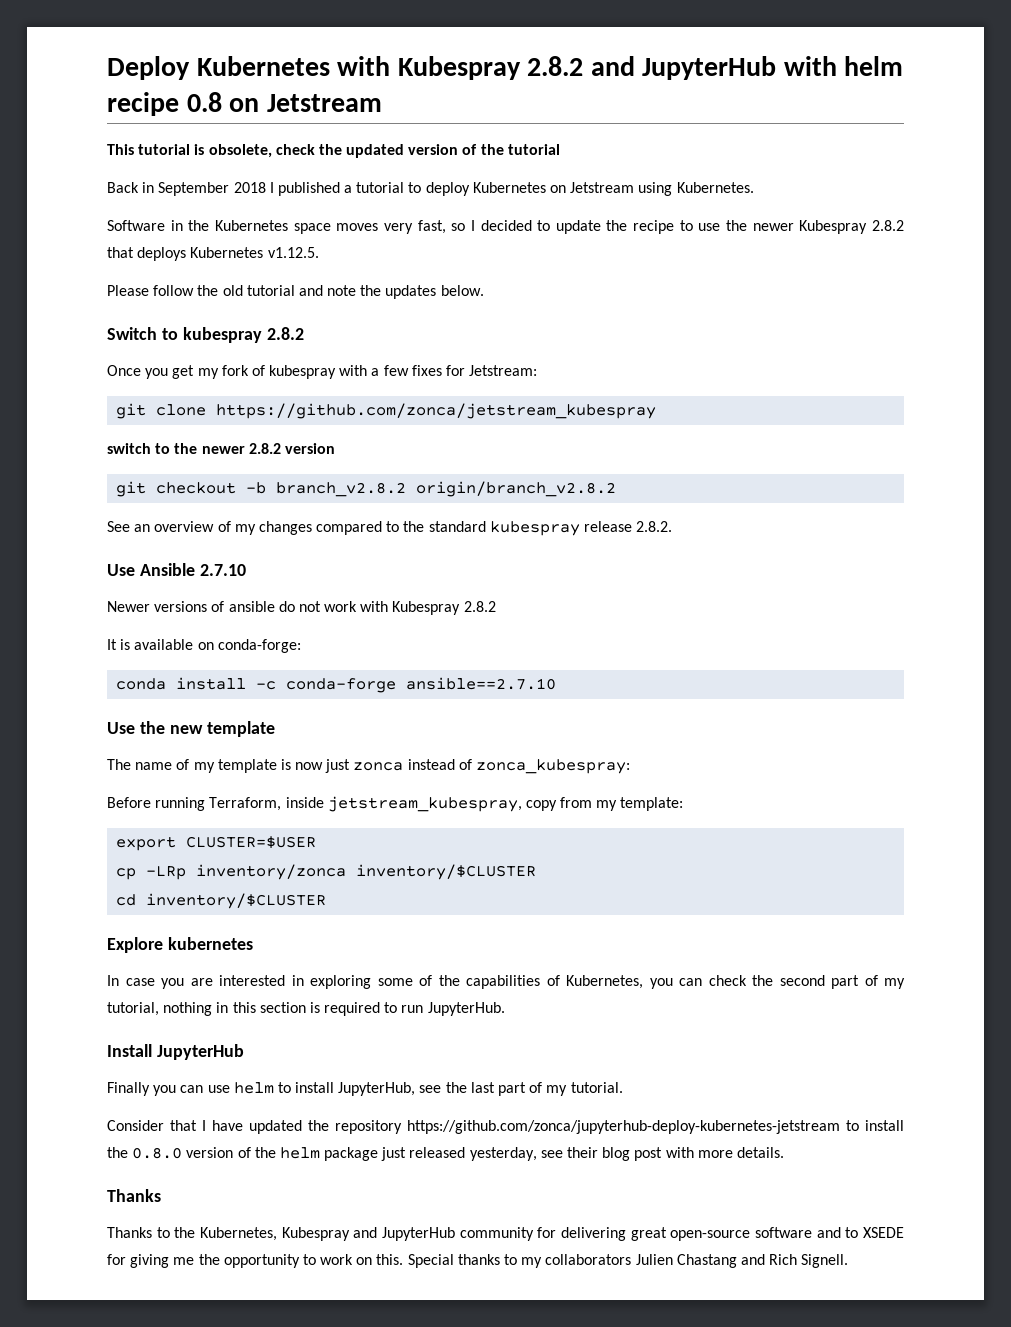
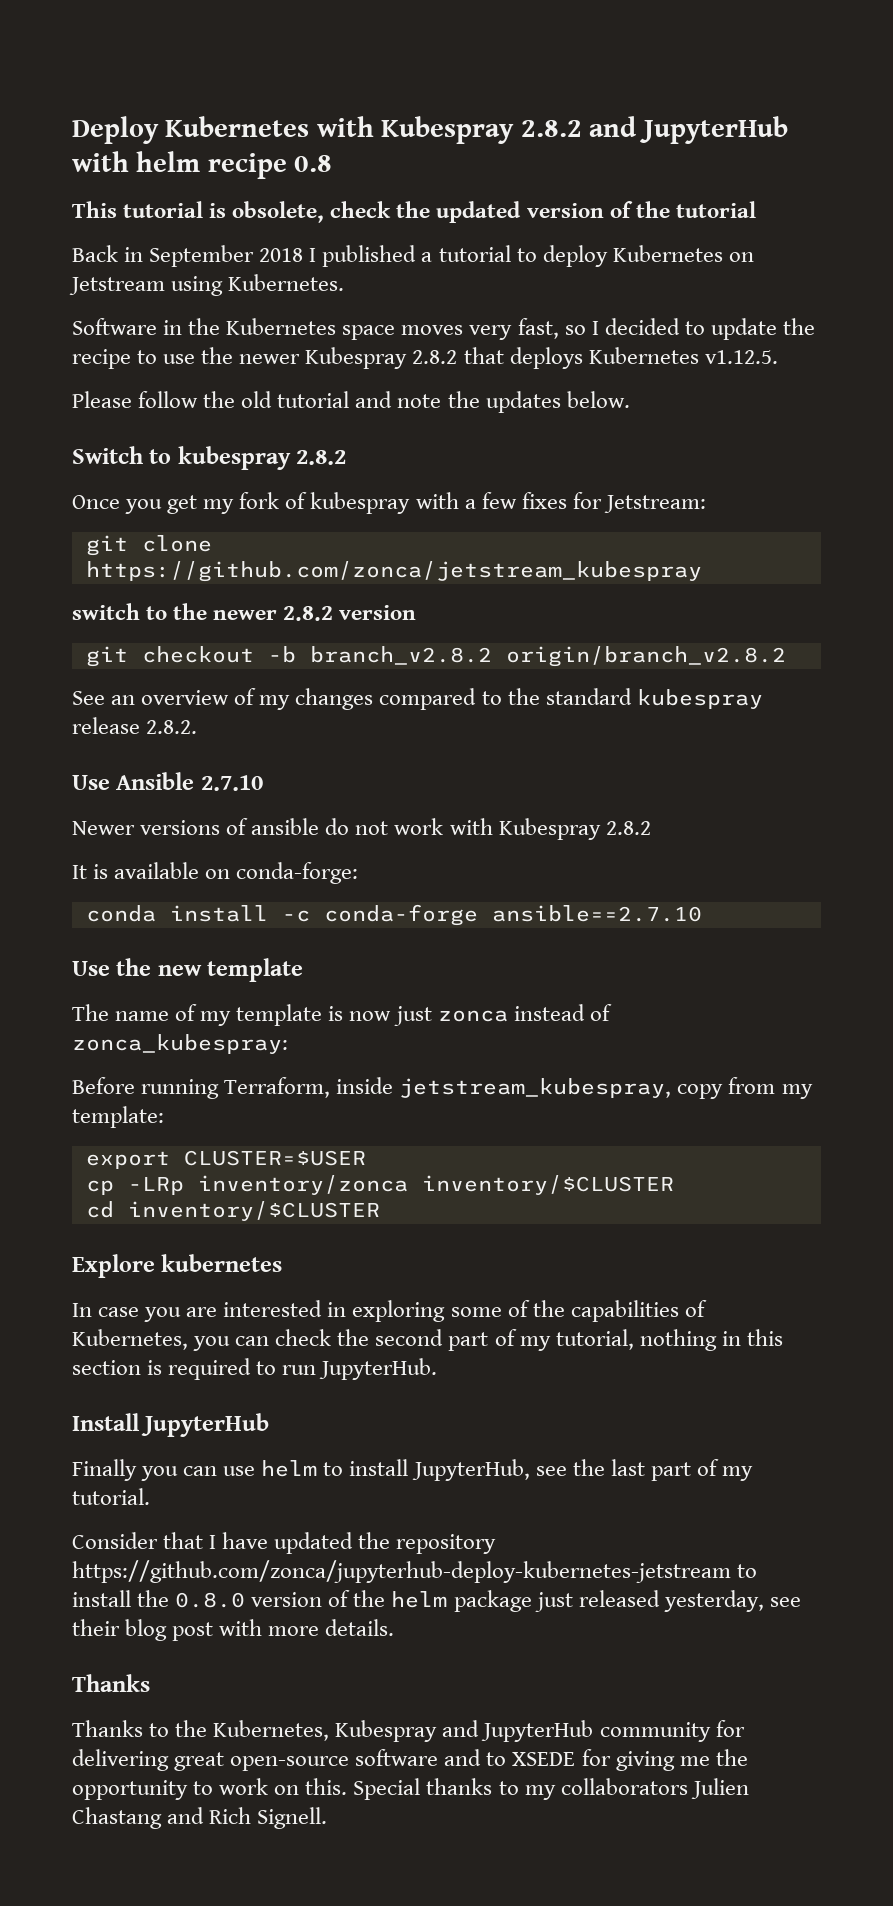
- Deploy Kubernetes with Kubespray 2.8.2 and JupyterHub with helm recipe 0.8 on Jetstream
+ Deploy Kubernetes with Kubespray 2.8.2 and JupyterHub with helm recipe 0.8

